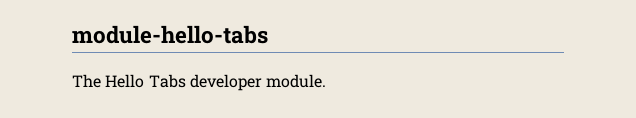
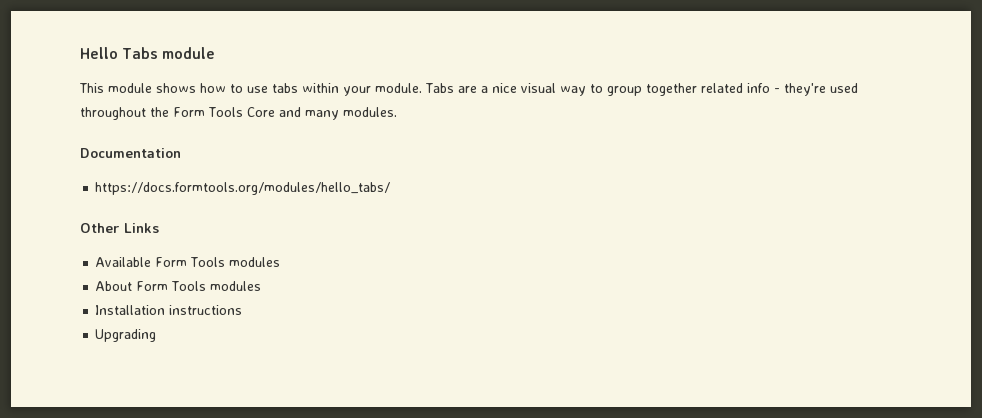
- module-hello-tabs
- The Hello Tabs developer module.
+ Hello Tabs module
+ This module shows how to use tabs within your module. Tabs are a nice visual way to group together related info - they're used throughout the Form Tools Core and many modules.
+ Documentation
+ https://docs.formtools.org/modules/hello_tabs/
+ Other Links
+ Available Form Tools modules
+ About Form Tools modules
+ Installation instructions
+ Upgrading

